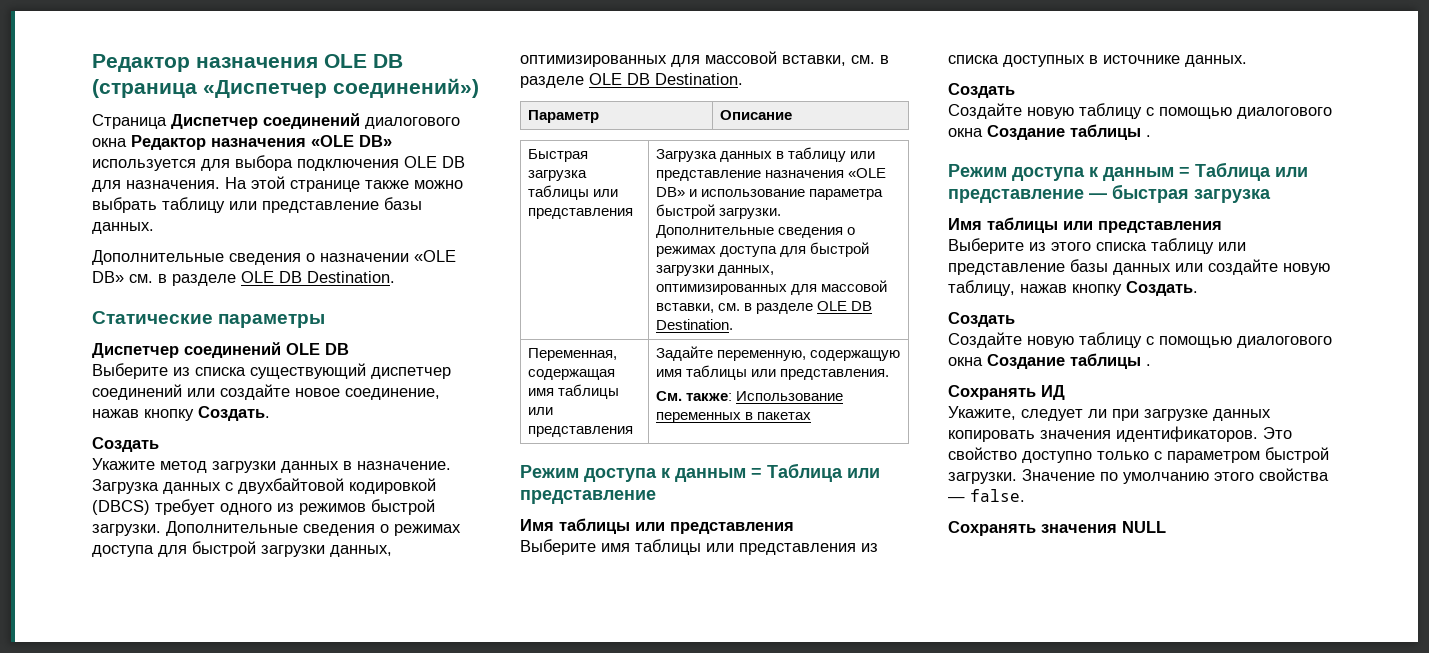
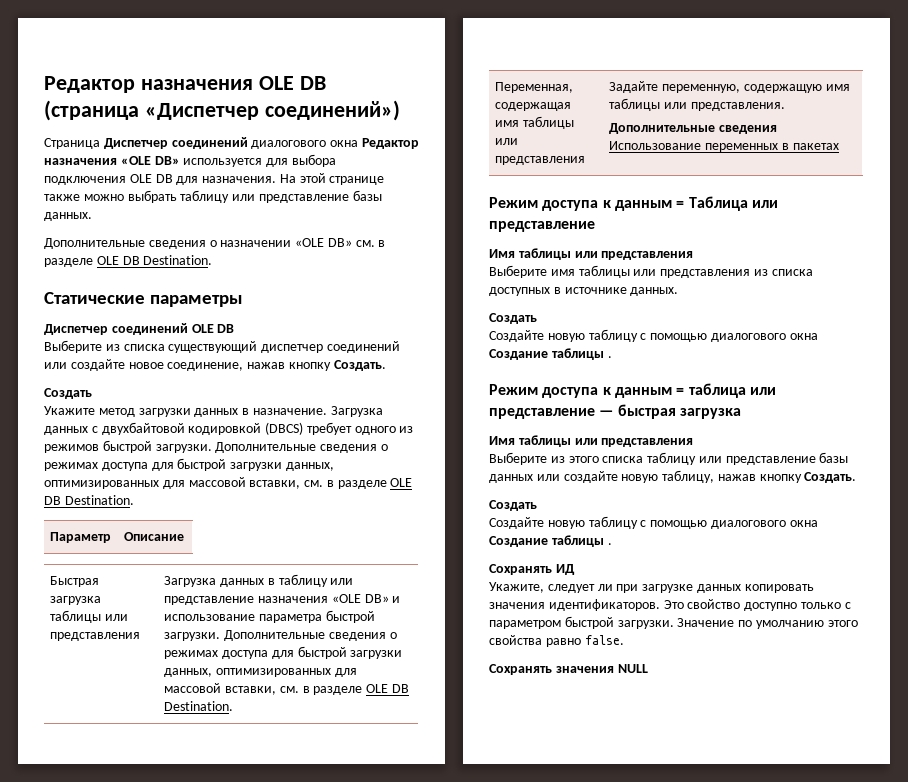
  Переменная, содержащая имя таблицы или представления | Задайте переменную, содержащую имя таблицы или представления.
- См. также: Использование переменных в пакетах
+ Дополнительные сведения Использование переменных в пакетах
- Режим доступа к данным = Таблица или представление — быстрая загрузка
+ Режим доступа к данным = таблица или представление — быстрая загрузка
- Значение по умолчанию этого свойства — false.
+ Значение по умолчанию этого свойства равно false.

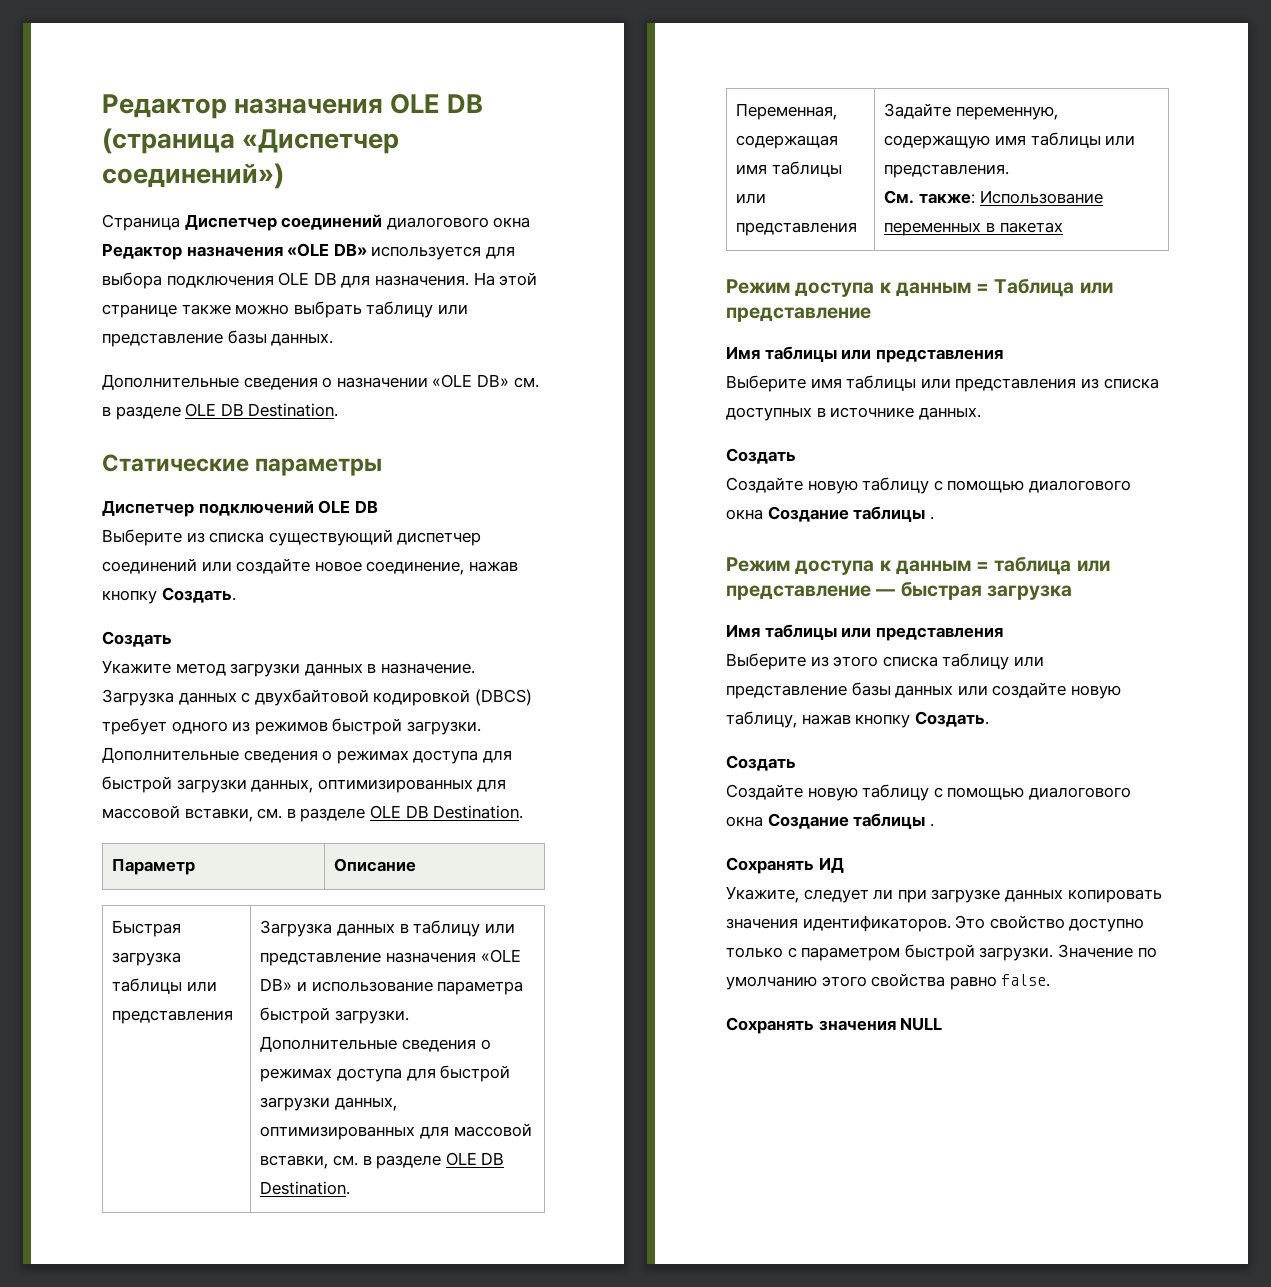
- Диспетчер соединений OLE DB
+ Диспетчер подключений OLE DB
  Переменная, содержащая имя таблицы или представления | Задайте переменную, содержащую имя таблицы или представления.
- Дополнительные сведения Использование переменных в пакетах
+ См. также: Использование переменных в пакетах

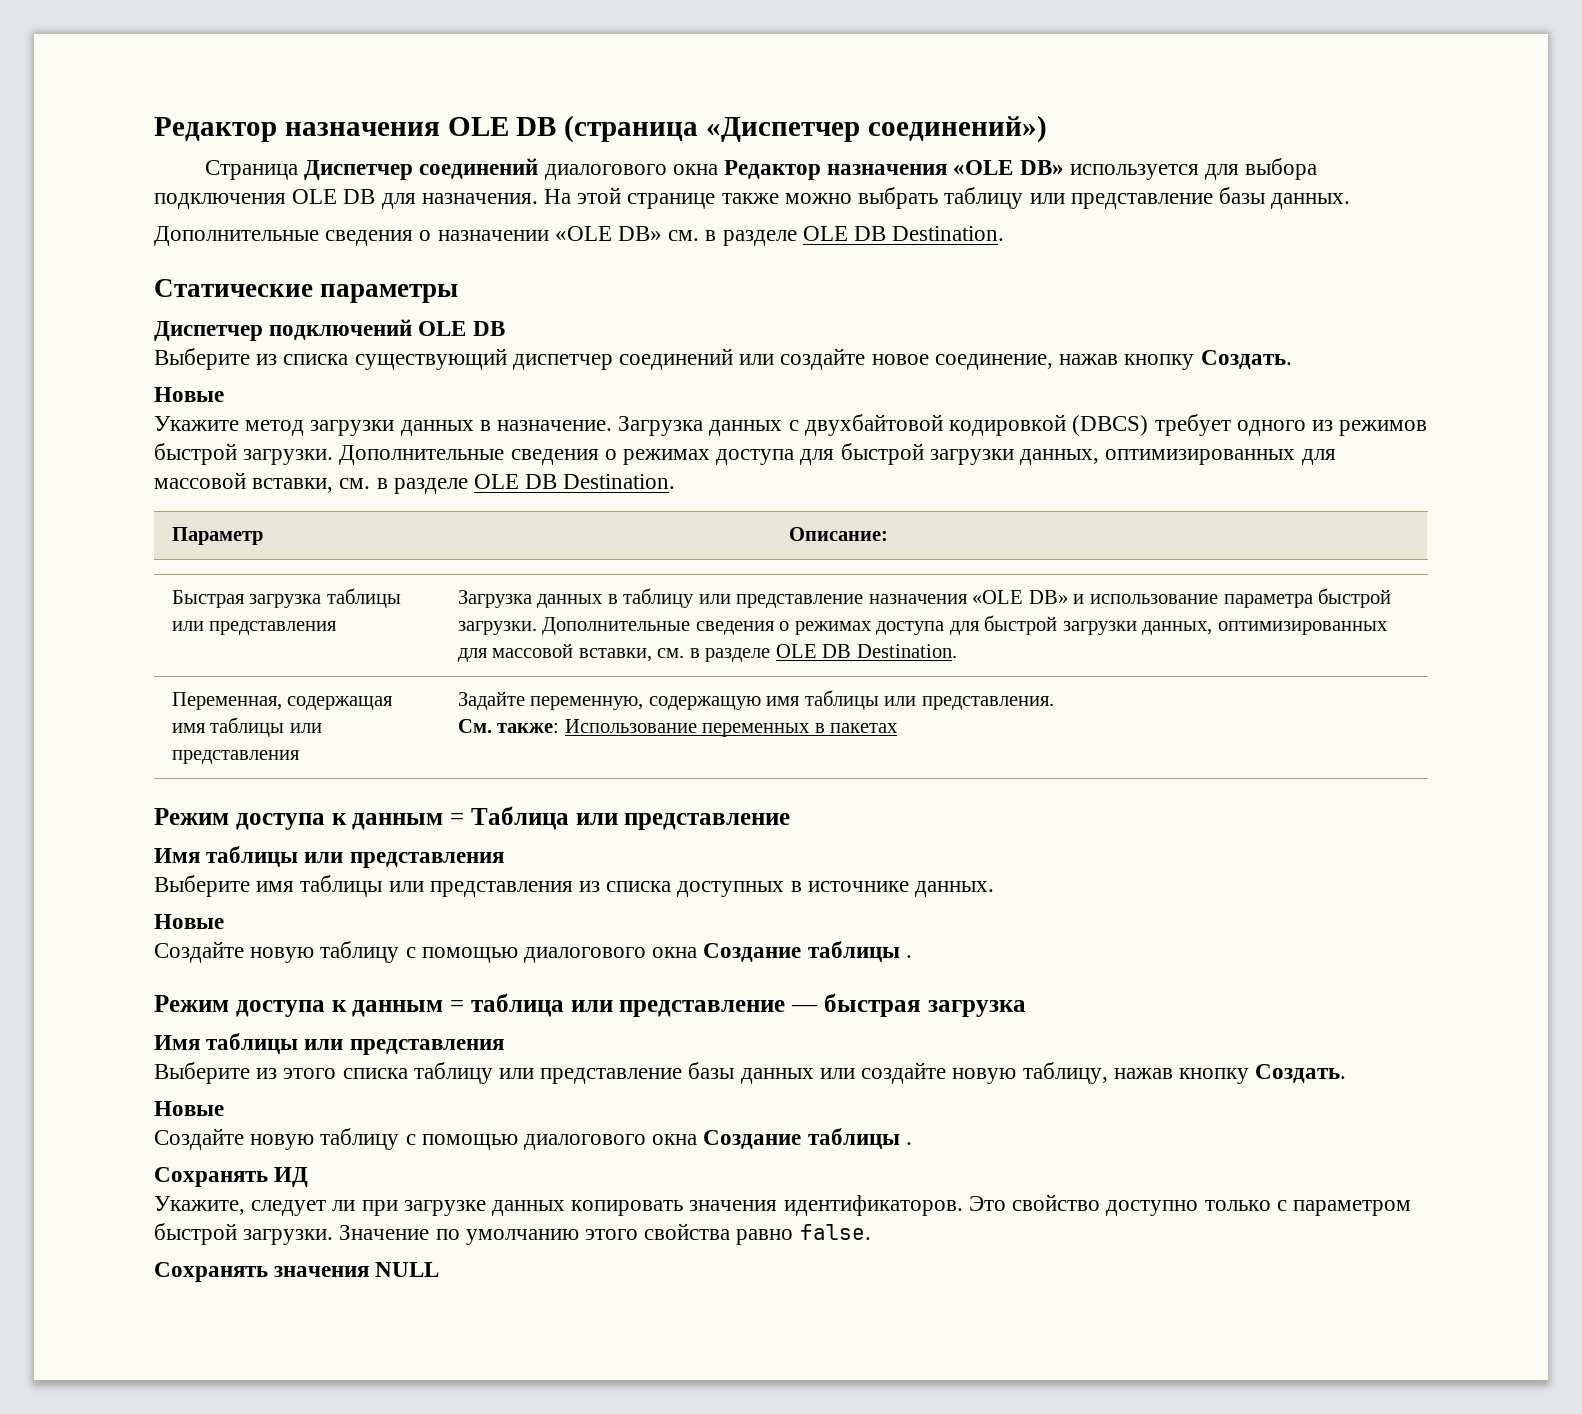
  Выберите из списка существующий диспетчер соединений или создайте новое соединение, нажав кнопку Создать.
- Создать
+ Новые
- Параметр | Описание
+ Параметр | Описание:
  Выберите имя таблицы или представления из списка доступных в источнике данных.
- Создать
+ Новые
  Выберите из этого списка таблицу или представление базы данных или создайте новую таблицу, нажав кнопку Создать.
- Создать
+ Новые

